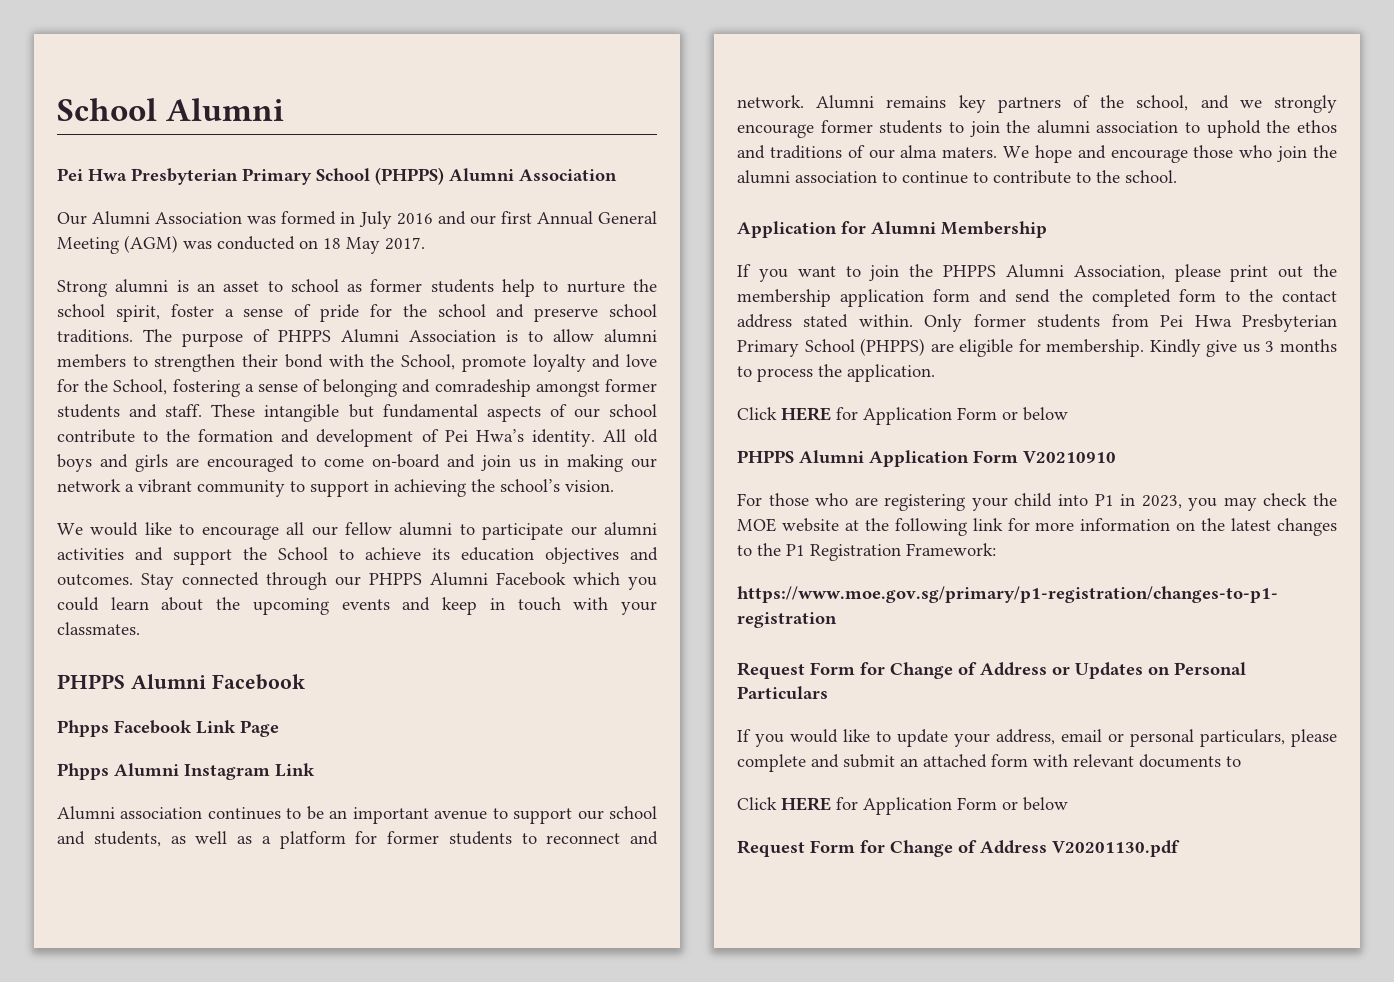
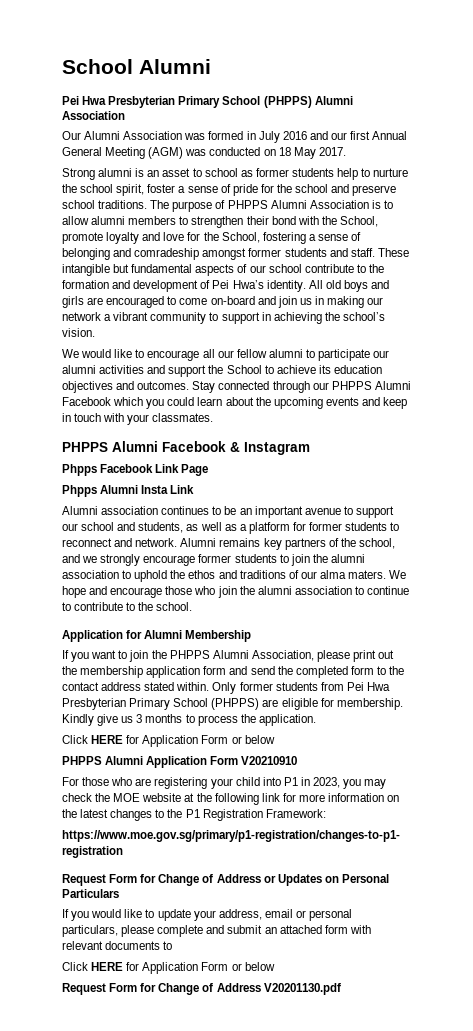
  Stay connected through our PHPPS Alumni Facebook which you could learn about the upcoming events and keep in touch with your classmates.
- PHPPS Alumni Facebook
+ PHPPS Alumni Facebook & Instagram
- Phpps Alumni Instagram Link
+ Phpps Alumni Insta Link

